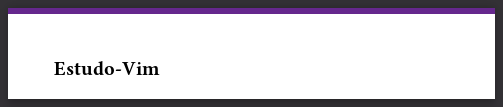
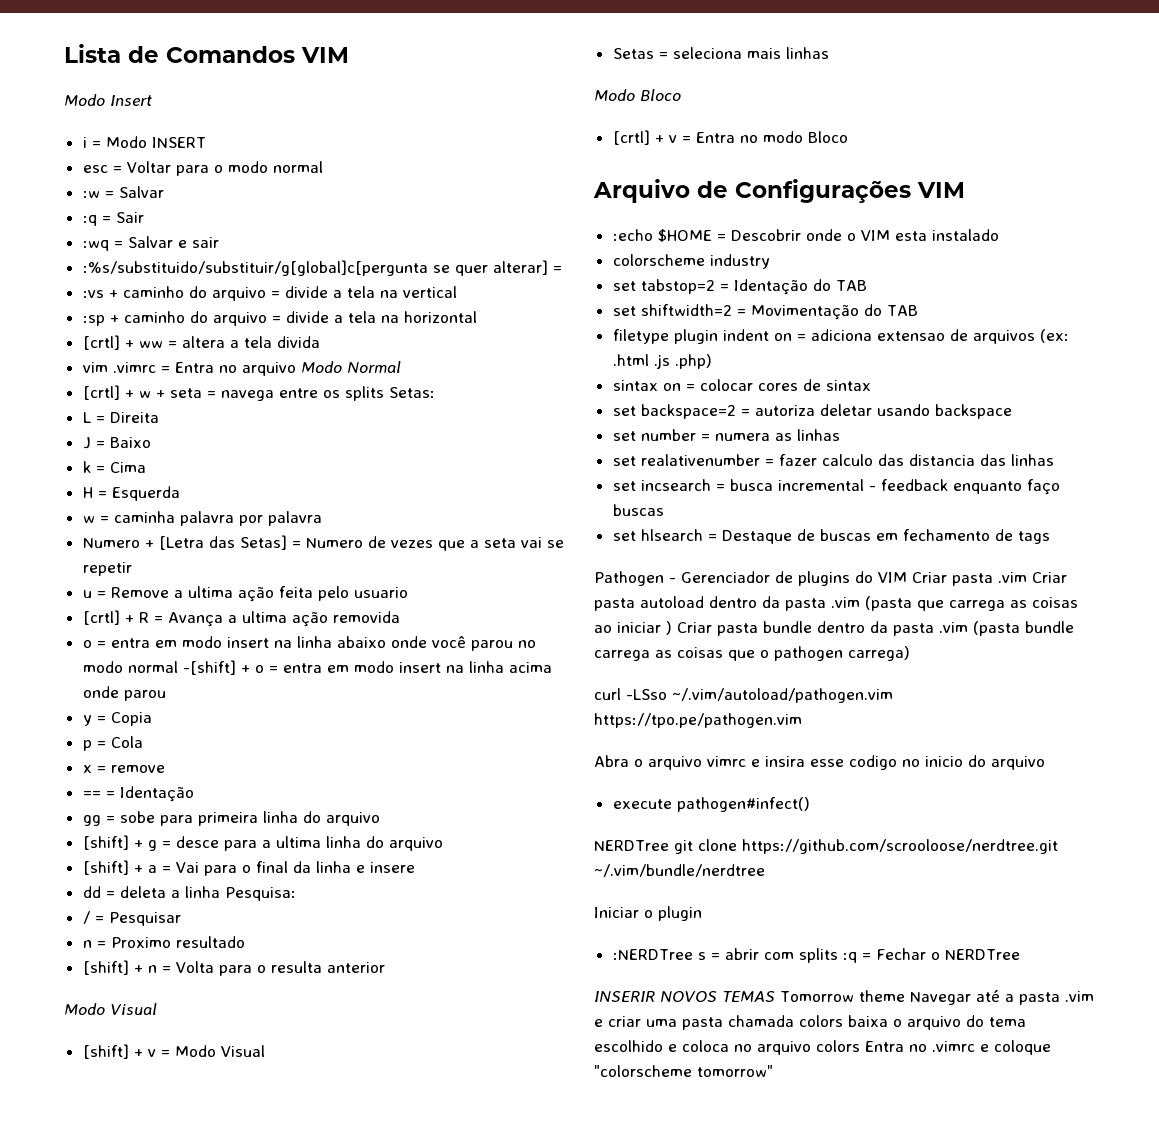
- Estudo-Vim
+ Lista de Comandos VIM
+ Modo Insert
+ i = Modo INSERT
+ esc = Voltar para o modo normal
+ :w = Salvar
+ :q = Sair
+ :wq = Salvar e sair
+ :%s/substituido/substituir/g[global]c[pergunta se quer alterar] =
+ :vs + caminho do arquivo = divide a tela na vertical
+ :sp + caminho do arquivo = divide a tela na horizontal
+ [crtl] + ww = altera a tela divida
+ vim .vimrc = Entra no arquivo Modo Normal
+ [crtl] + w + seta = navega entre os splits Setas:
+ L = Direita
+ J = Baixo
+ k = Cima
+ H = Esquerda
+ w = caminha palavra por palavra
+ Numero + [Letra das Setas] = Numero de vezes que a seta vai se repetir
+ u = Remove a ultima ação feita pelo usuario
+ [crtl] + R = Avança a ultima ação removida
+ o = entra em modo insert na linha abaixo onde você parou no modo normal -[shift] + o = entra em modo insert na linha acima onde parou
+ y = Copia
+ p = Cola
+ x = remove
+ == = Identação
+ gg = sobe para primeira linha do arquivo
+ [shift] + g = desce para a ultima linha do arquivo
+ [shift] + a = Vai para o final da linha e insere
+ dd = deleta a linha Pesquisa:
+ / = Pesquisar
+ n = Proximo resultado
+ [shift] + n = Volta para o resulta anterior
+ Modo Visual
+ [shift] + v = Modo Visual
+ Setas = seleciona mais linhas
+ Modo Bloco
+ [crtl] + v = Entra no modo Bloco
+ Arquivo de Configurações VIM
+ :echo $HOME = Descobrir onde o VIM esta instalado
+ colorscheme industry
+ set tabstop=2 = Identação do TAB
+ set shiftwidth=2 = Movimentação do TAB
+ filetype plugin indent on = adiciona extensao de arquivos (ex: .html .js .php)
+ sintax on = colocar cores de sintax
+ set backspace=2 = autoriza deletar usando backspace
+ set number = numera as linhas
+ set realativenumber = fazer calculo das distancia das linhas
+ set incsearch = busca incremental - feedback enquanto faço buscas
+ set hlsearch = Destaque de buscas em fechamento de tags
+ Pathogen - Gerenciador de plugins do VIM Criar pasta .vim Criar pasta autoload dentro da pasta .vim (pasta que carrega as coisas ao iniciar ) Criar pasta bundle dentro da pasta .vim (pasta bundle carrega as coisas que o pathogen carrega)
+ curl -LSso ~/.vim/autoload/pathogen.vim https://tpo.pe/pathogen.vim
+ Abra o arquivo vimrc e insira esse codigo no inicio do arquivo
+ execute pathogen#infect()
+ NERDTree git clone https://github.com/scrooloose/nerdtree.git ~/.vim/bundle/nerdtree
+ Iniciar o plugin
+ :NERDTree s = abrir com splits :q = Fechar o NERDTree
+ INSERIR NOVOS TEMAS Tomorrow theme Navegar até a pasta .vim e criar uma pasta chamada colors baixa o arquivo do tema escolhido e coloca no arquivo colors Entra no .vimrc e coloque "colorscheme tomorrow"

